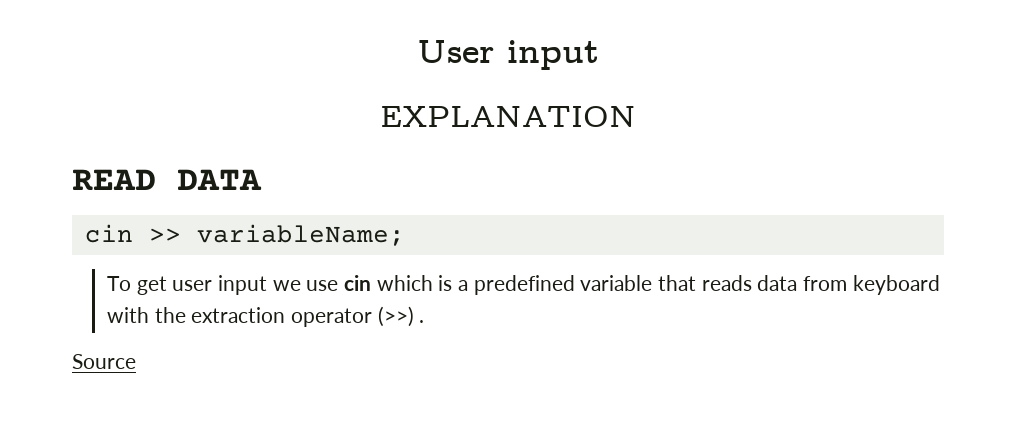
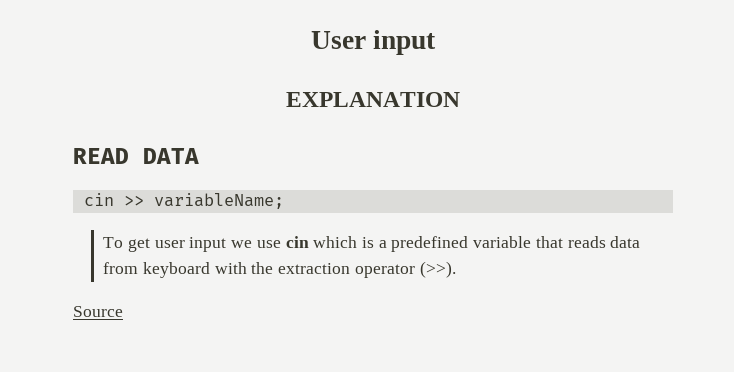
- To get user input we use cin which is a predefined variable that reads data from keyboard with the extraction operator (>>) .
+ To get user input we use cin which is a predefined variable that reads data from keyboard with the extraction operator (>>).

